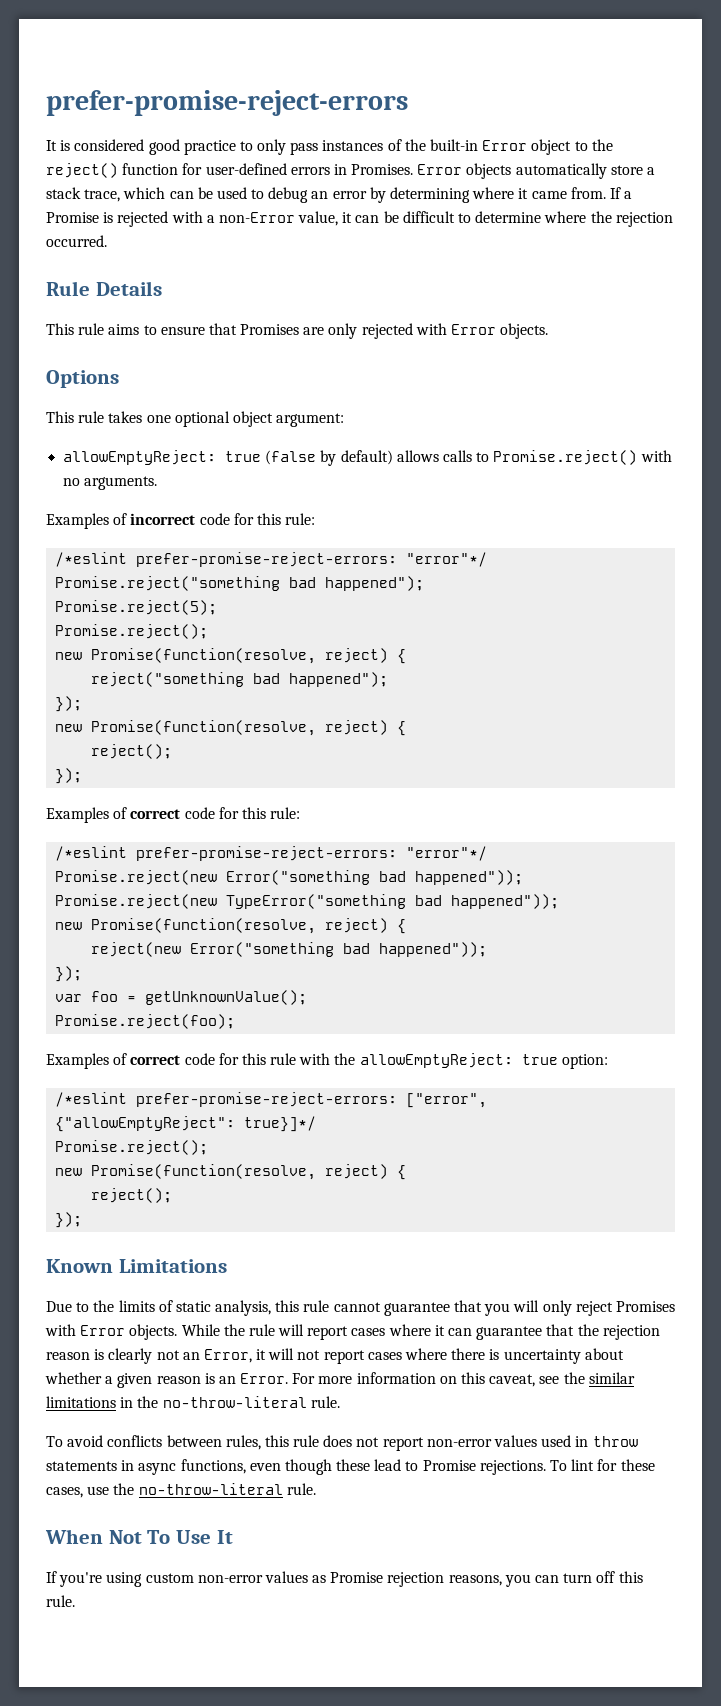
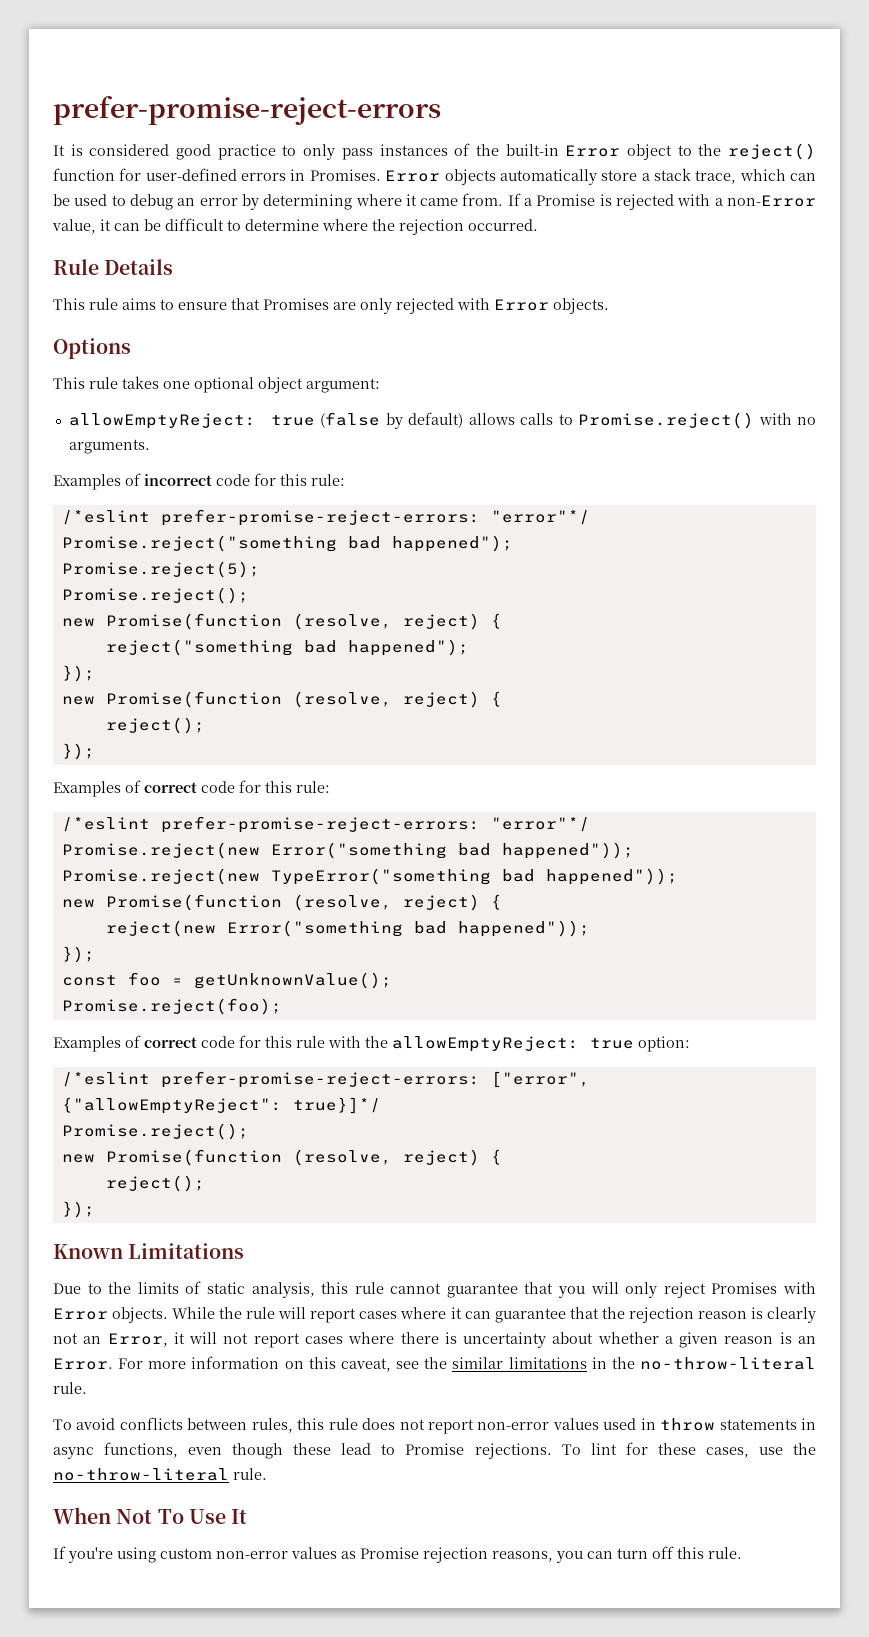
  Promise.reject(5);
  Promise.reject();
- new Promise(function(resolve, reject) {
+ new Promise(function (resolve, reject) {
  reject("something bad happened");
  });
- new Promise(function(resolve, reject) {
+ new Promise(function (resolve, reject) {
  Promise.reject(new TypeError("something bad happened"));
- new Promise(function(resolve, reject) {
+ new Promise(function (resolve, reject) {
- var foo = getUnknownValue();
+ const foo = getUnknownValue();
  /*eslint prefer-promise-reject-errors: ["error", {"allowEmptyReject": true}]*/
  Promise.reject();
- new Promise(function(resolve, reject) {
+ new Promise(function (resolve, reject) {

